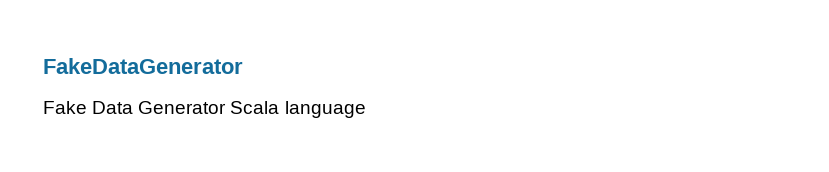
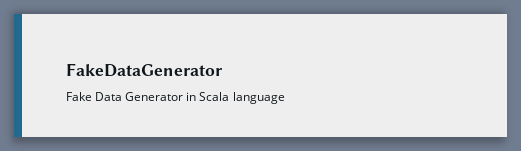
- Fake Data Generator Scala language
+ Fake Data Generator in Scala language

